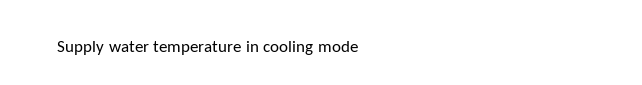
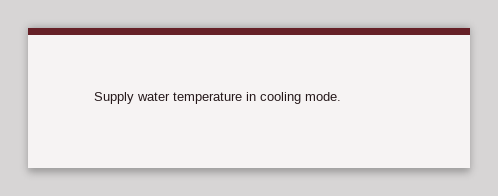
- Supply water temperature in cooling mode
+ Supply water temperature in cooling mode.

